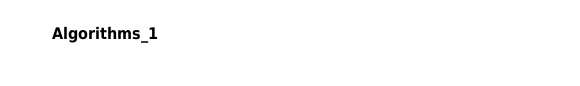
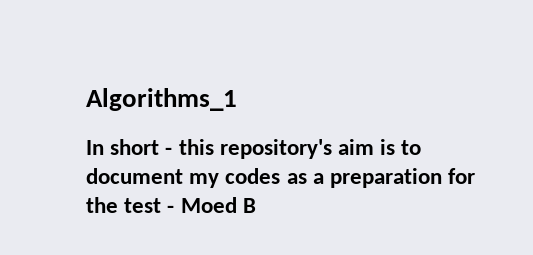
+ In short - this repository's aim is to document my codes as a preparation for the test - Moed B

